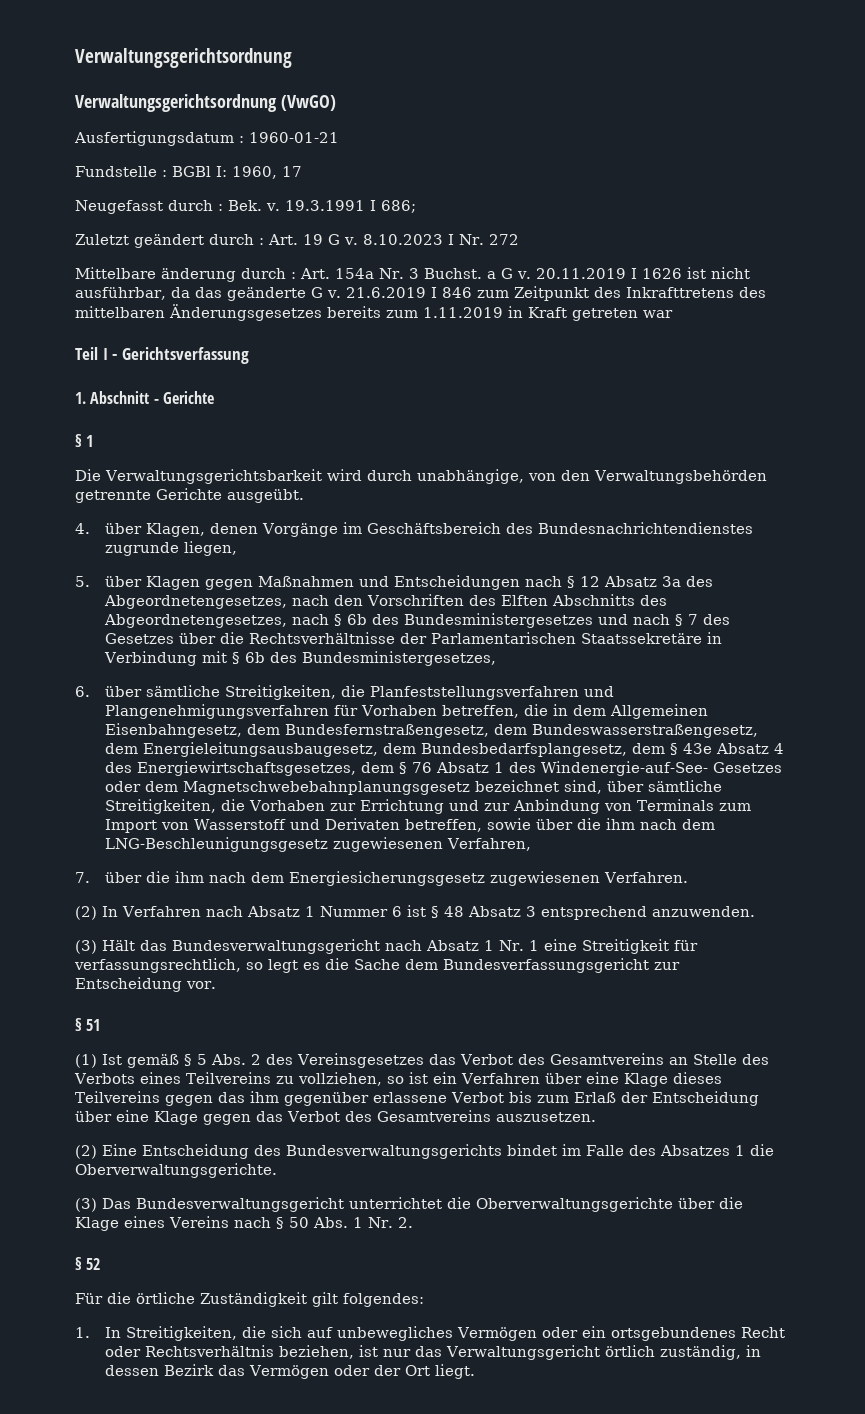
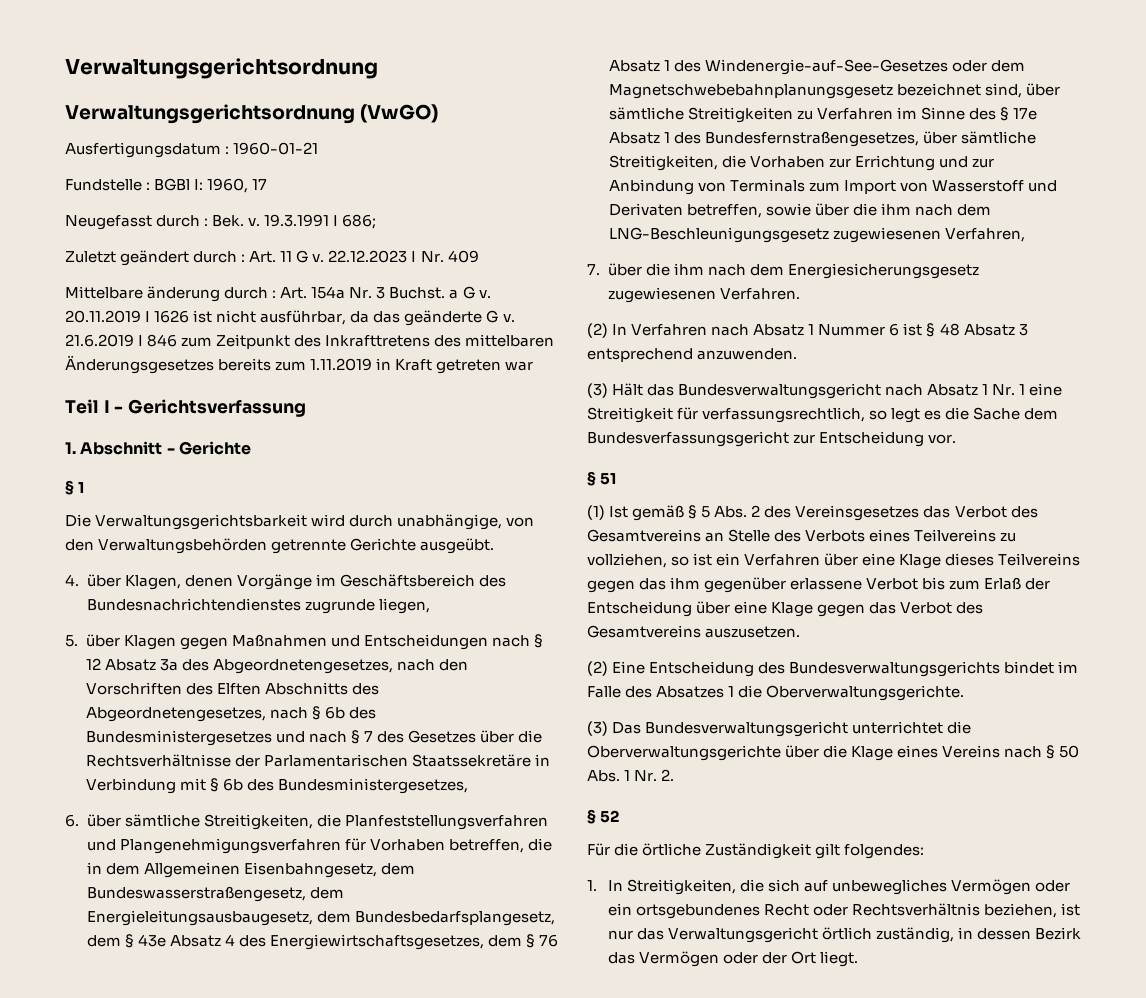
- Zuletzt geändert durch : Art. 19 G v. 8.10.2023 I Nr. 272
+ Zuletzt geändert durch : Art. 11 G v. 22.12.2023 I Nr. 409
- 6. über sämtliche Streitigkeiten, die Planfeststellungsverfahren und Plangenehmigungsverfahren für Vorhaben betreffen, die in dem Allgemeinen Eisenbahngesetz, dem Bundesfernstraßengesetz, dem Bundeswasserstraßengesetz, dem Energieleitungsausbaugesetz, dem Bundesbedarfsplangesetz, dem § 43e Absatz 4 des Energiewirtschaftsgesetzes, dem § 76 Absatz 1 des Windenergie-auf-See- Gesetzes oder dem Magnetschwebebahnplanungsgesetz bezeichnet sind, über sämtliche Streitigkeiten, die Vorhaben zur Errichtung und zur Anbindung von Terminals zum Import von Wasserstoff und Derivaten betreffen, sowie über die ihm nach dem LNG-Beschleunigungsgesetz zugewiesenen Verfahren,
+ 6. über sämtliche Streitigkeiten, die Planfeststellungsverfahren und Plangenehmigungsverfahren für Vorhaben betreffen, die in dem Allgemeinen Eisenbahngesetz, dem Bundeswasserstraßengesetz, dem Energieleitungsausbaugesetz, dem Bundesbedarfsplangesetz, dem § 43e Absatz 4 des Energiewirtschaftsgesetzes, dem § 76 Absatz 1 des Windenergie-auf-See-Gesetzes oder dem Magnetschwebebahnplanungsgesetz bezeichnet sind, über sämtliche Streitigkeiten zu Verfahren im Sinne des § 17e Absatz 1 des Bundesfernstraßengesetzes, über sämtliche Streitigkeiten, die Vorhaben zur Errichtung und zur Anbindung von Terminals zum Import von Wasserstoff und Derivaten betreffen, sowie über die ihm nach dem LNG-Beschleunigungsgesetz zugewiesenen Verfahren,

